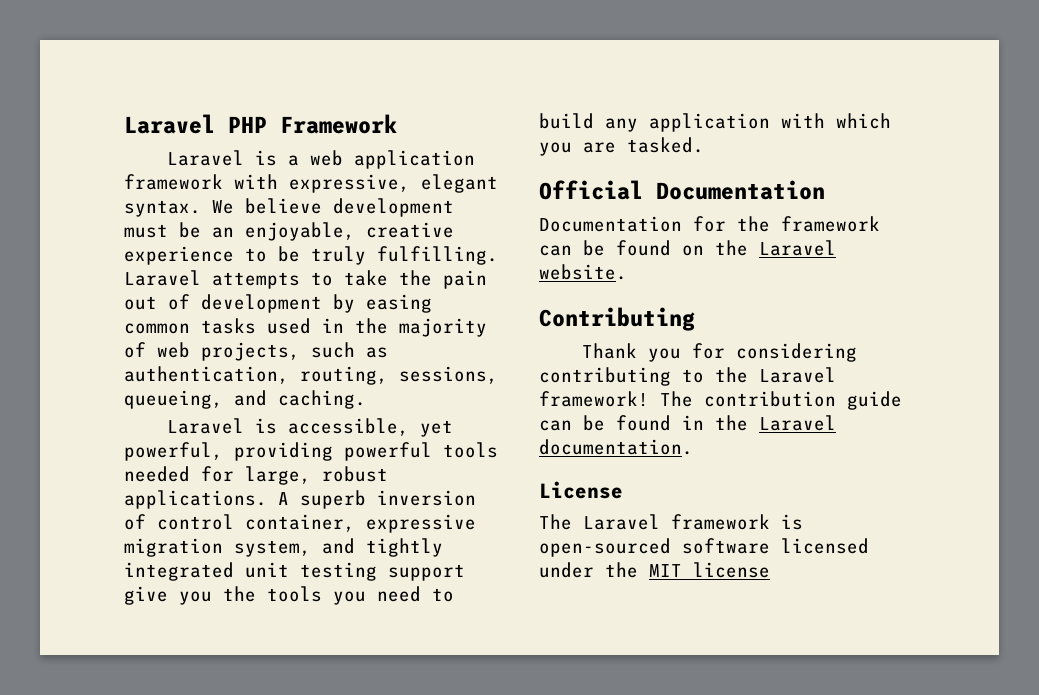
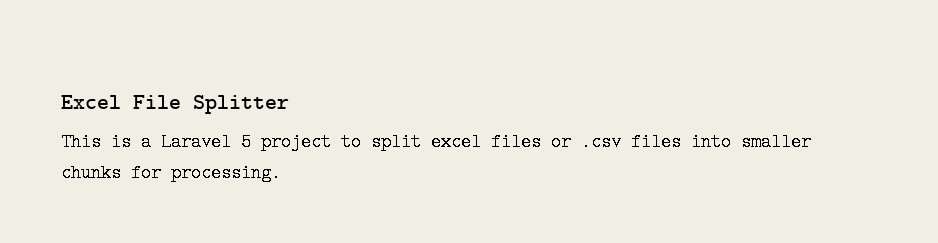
- Laravel PHP Framework
- Laravel is a web application framework with expressive, elegant syntax. We believe development must be an enjoyable, creative experience to be truly fulfilling. Laravel attempts to take the pain out of development by easing common tasks used in the majority of web projects, such as authentication, routing, sessions, queueing, and caching.
- Laravel is accessible, yet powerful, providing powerful tools needed for large, robust applications. A superb inversion of control container, expressive migration system, and tightly integrated unit testing support give you the tools you need to build any application with which you are tasked.
- Official Documentation
- Documentation for the framework can be found on the Laravel website.
- Contributing
- Thank you for considering contributing to the Laravel framework! The contribution guide can be found in the Laravel documentation.
- License
- The Laravel framework is open-sourced software licensed under the MIT license
+ Excel File Splitter
+ This is a Laravel 5 project to split excel files or .csv files into smaller chunks for processing.

